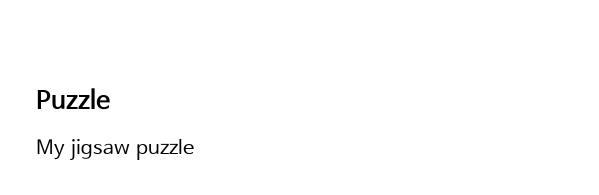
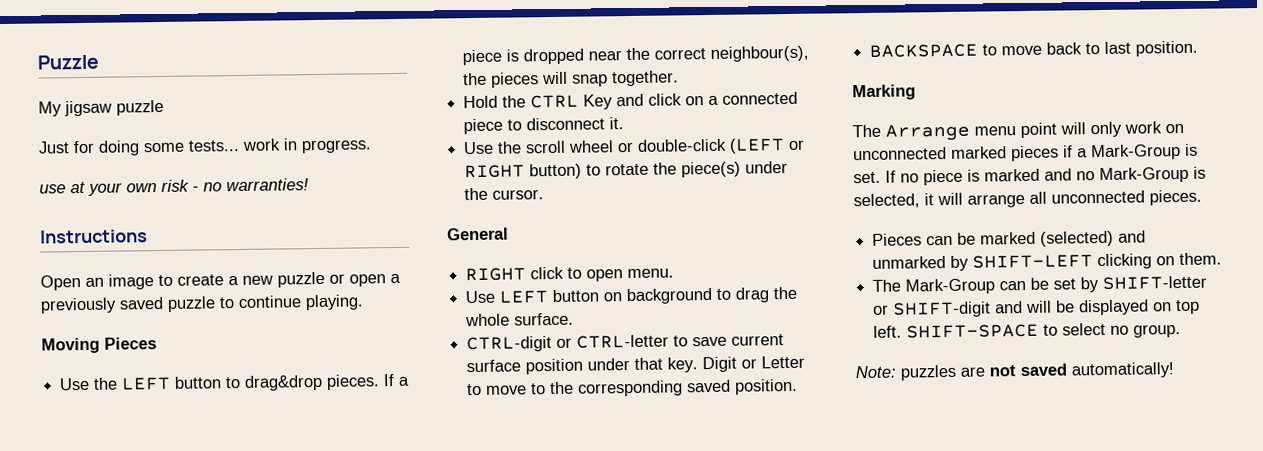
+ Just for doing some tests... work in progress.
+ use at your own risk - no warranties!
+ Instructions
+ Open an image to create a new puzzle or open a previously saved puzzle to continue playing.
+ Moving Pieces
+ Use the LEFT button to drag&drop pieces. If a piece is dropped near the correct neighbour(s), the pieces will snap together.
+ Hold the CTRL Key and click on a connected piece to disconnect it.
+ Use the scroll wheel or double-click (LEFT or RIGHT button) to rotate the piece(s) under the cursor.
+ General
+ RIGHT click to open menu.
+ Use LEFT button on background to drag the whole surface.
+ CTRL-digit or CTRL-letter to save current surface position under that key. Digit or Letter to move to the corresponding saved position.
+ BACKSPACE to move back to last position.
+ Marking
+ The Arrange menu point will only work on unconnected marked pieces if a Mark-Group is set. If no piece is marked and no Mark-Group is selected, it will arrange all unconnected pieces.
+ Pieces can be marked (selected) and unmarked by SHIFT-LEFT clicking on them.
+ The Mark-Group can be set by SHIFT-letter or SHIFT-digit and will be displayed on top left. SHIFT-SPACE to select no group.
+ Note: puzzles are not saved automatically!

